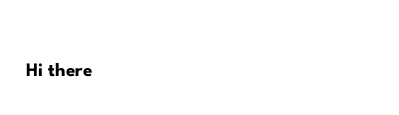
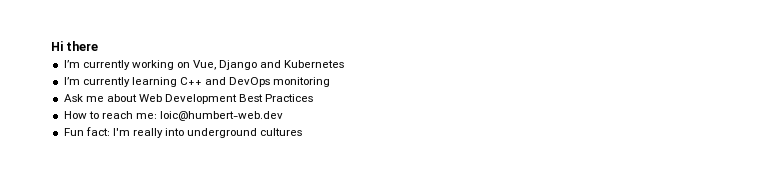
+ I’m currently working on Vue, Django and Kubernetes
+ I’m currently learning C++ and DevOps monitoring
+ Ask me about Web Development Best Practices
+ How to reach me: loic@humbert-web.dev
+ Fun fact: I'm really into underground cultures

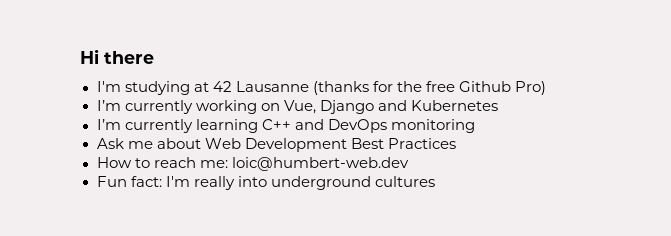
+ I'm studying at 42 Lausanne (thanks for the free Github Pro)

